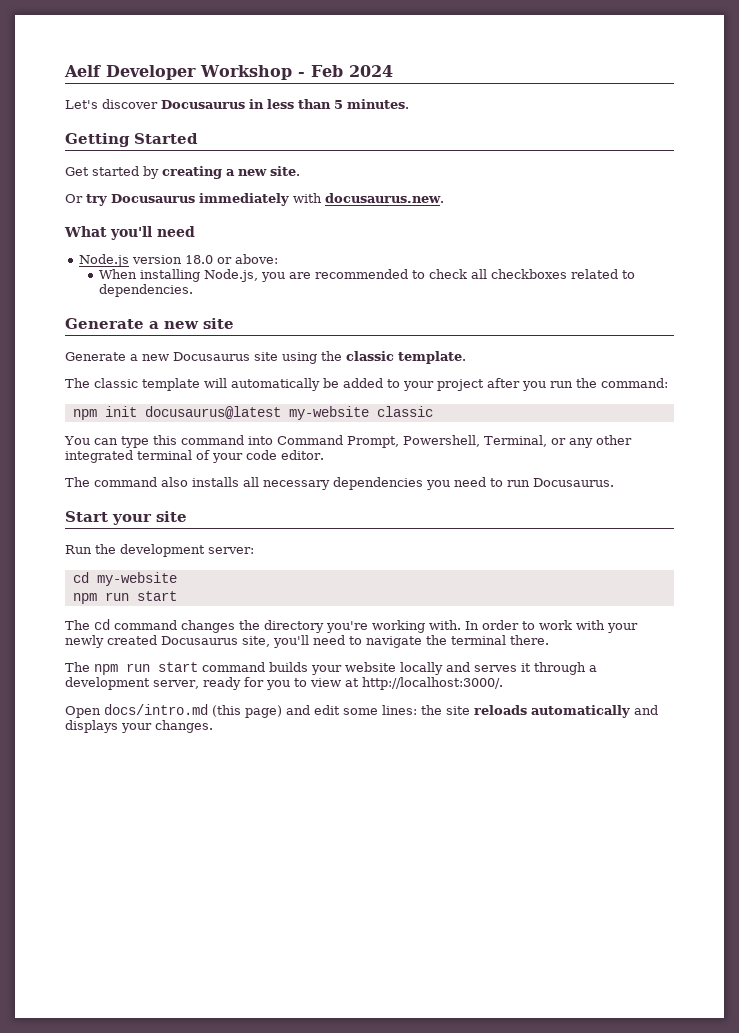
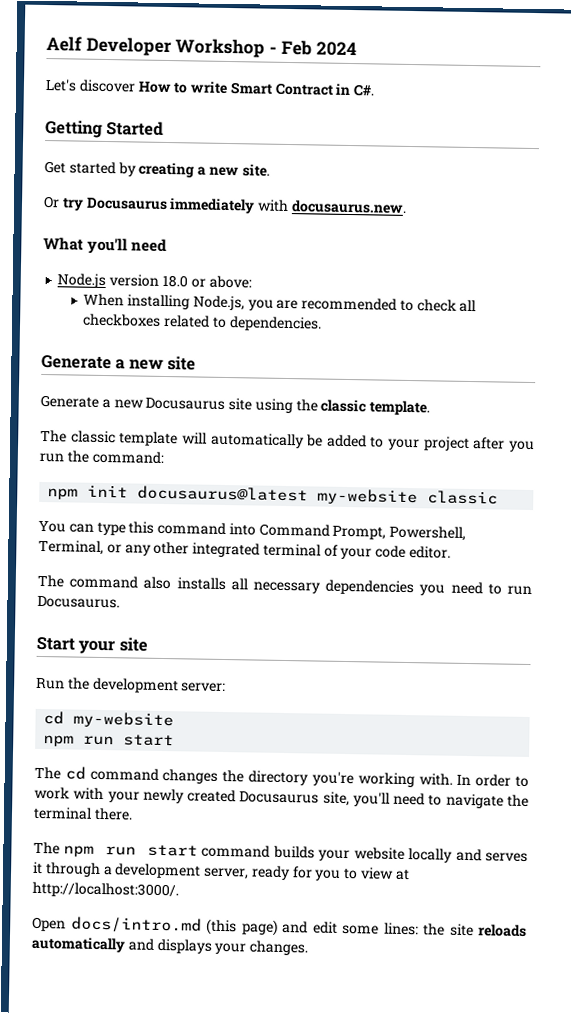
- Let's discover Docusaurus in less than 5 minutes.
+ Let's discover How to write Smart Contract in C#.

